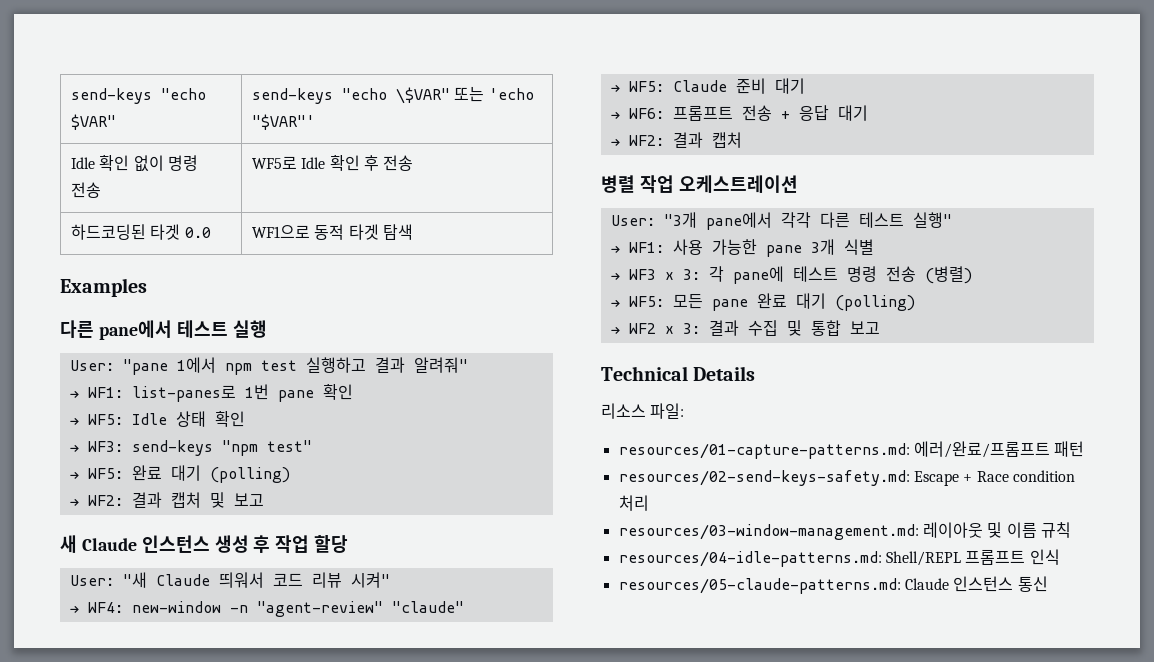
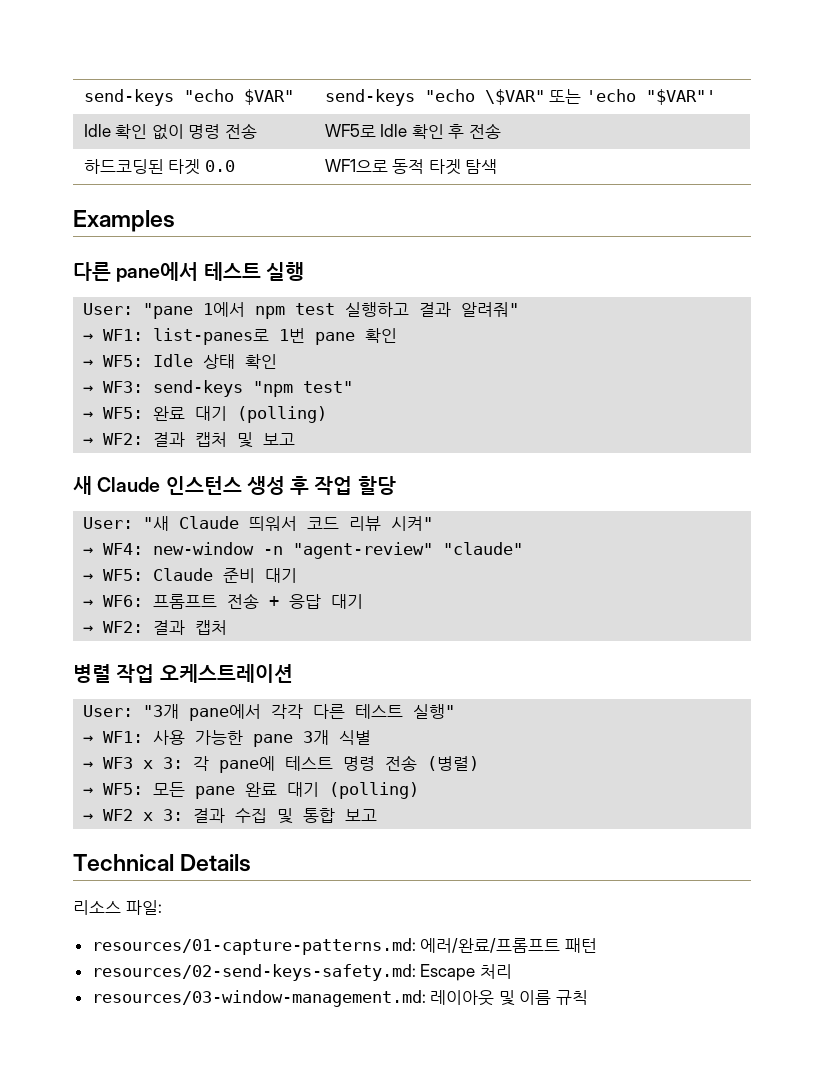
- resources/02-send-keys-safety.md: Escape + Race condition 처리
+ resources/02-send-keys-safety.md: Escape 처리
- resources/04-idle-patterns.md: Shell/REPL 프롬프트 인식
- resources/05-claude-patterns.md: Claude 인스턴스 통신

